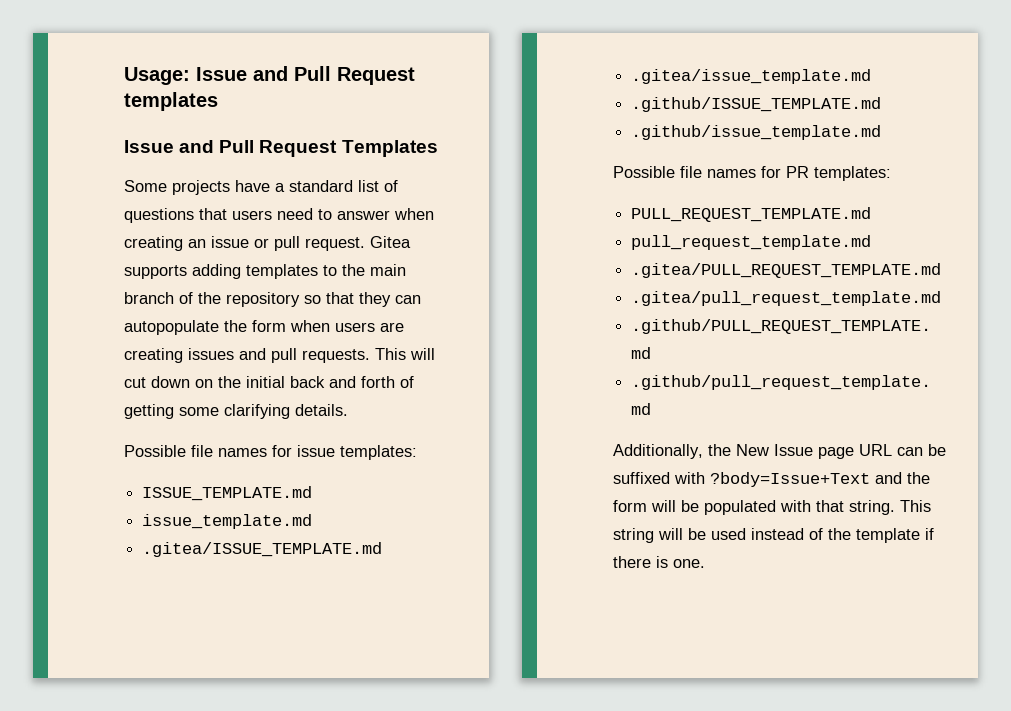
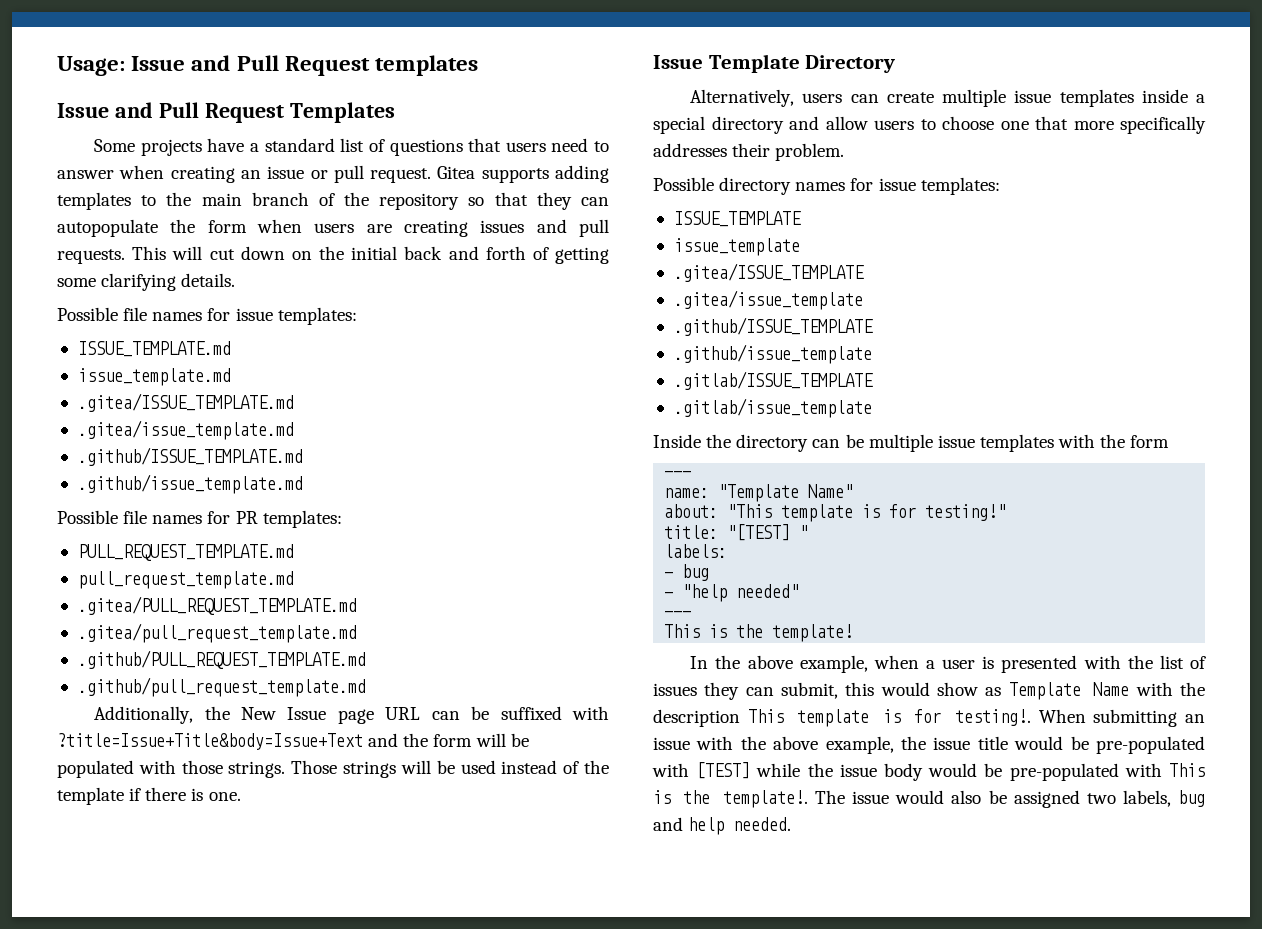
- Additionally, the New Issue page URL can be suffixed with ?body=Issue+Text and the form will be populated with that string. This string will be used instead of the template if there is one.
+ Additionally, the New Issue page URL can be suffixed with ?title=Issue+Title&body=Issue+Text and the form will be populated with those strings. Those strings will be used instead of the template if there is one.
+ Issue Template Directory
+ Alternatively, users can create multiple issue templates inside a special directory and allow users to choose one that more specifically addresses their problem.
+ Possible directory names for issue templates:
+ ISSUE_TEMPLATE
+ issue_template
+ .gitea/ISSUE_TEMPLATE
+ .gitea/issue_template
+ .github/ISSUE_TEMPLATE
+ .github/issue_template
+ .gitlab/ISSUE_TEMPLATE
+ .gitlab/issue_template
+ Inside the directory can be multiple issue templates with the form
+ ---
+ name: "Template Name"
+ about: "This template is for testing!"
+ title: "[TEST] "
+ labels:
+ - bug
+ - "help needed"
+ ---
+ This is the template!
+ In the above example, when a user is presented with the list of issues they can submit, this would show as Template Name with the description This template is for testing!. When submitting an issue with the above example, the issue title would be pre-populated with [TEST] while the issue body would be pre-populated with This is the template!. The issue would also be assigned two labels, bug and help needed.

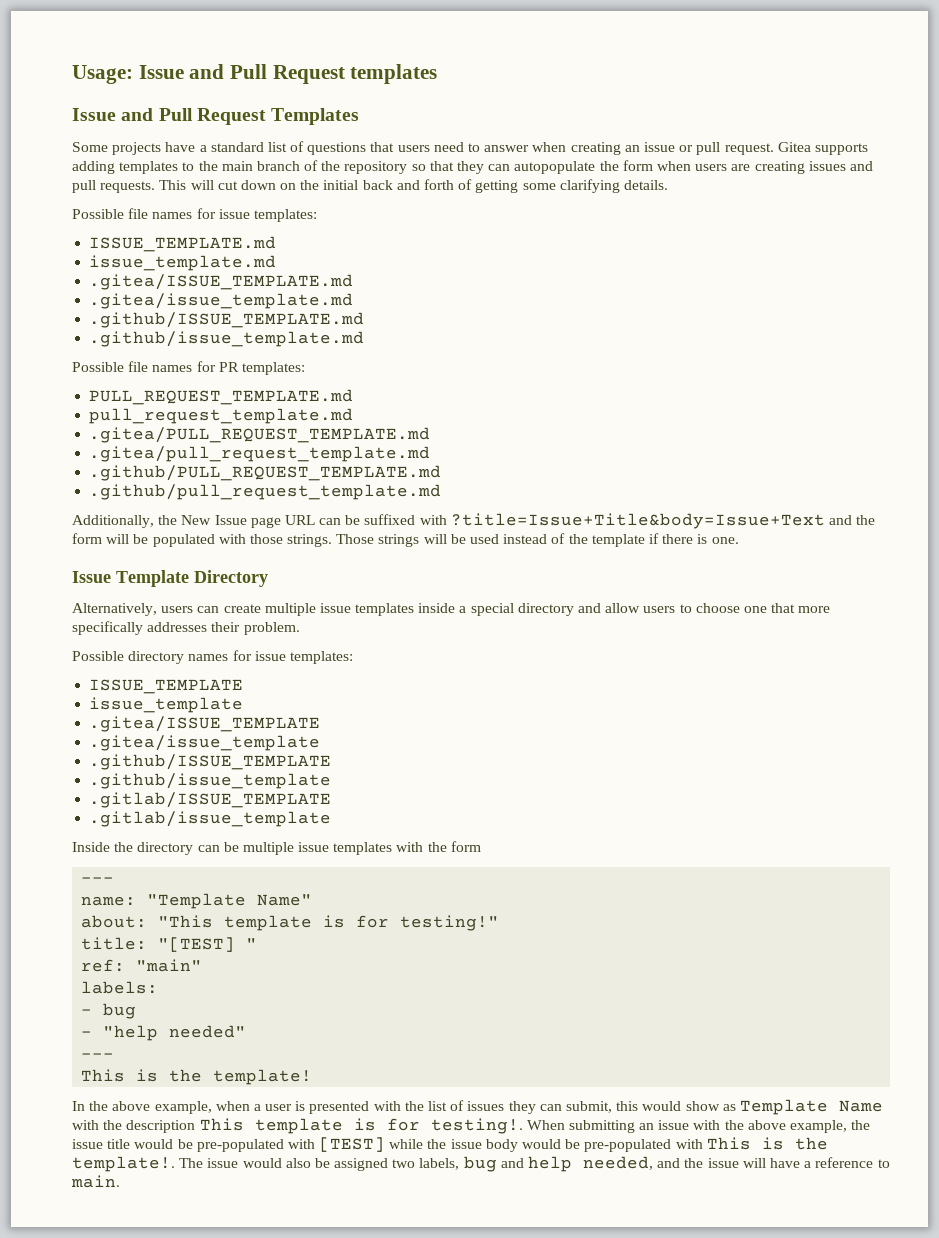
+ ref: "main"
- The issue would also be assigned two labels, bug and help needed.
+ The issue would also be assigned two labels, bug and help needed, and the issue will have a reference to main.

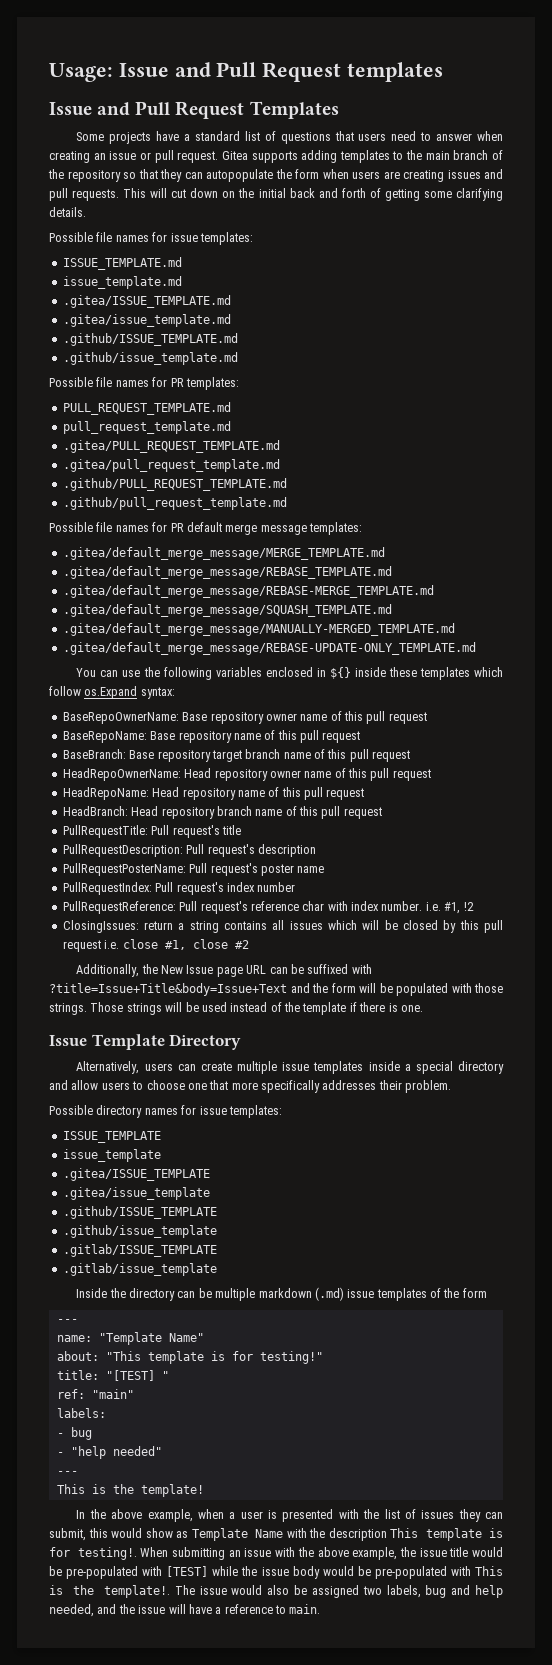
+ Possible file names for PR default merge message templates:
+ .gitea/default_merge_message/MERGE_TEMPLATE.md
+ .gitea/default_merge_message/REBASE_TEMPLATE.md
+ .gitea/default_merge_message/REBASE-MERGE_TEMPLATE.md
+ .gitea/default_merge_message/SQUASH_TEMPLATE.md
+ .gitea/default_merge_message/MANUALLY-MERGED_TEMPLATE.md
+ .gitea/default_merge_message/REBASE-UPDATE-ONLY_TEMPLATE.md
+ You can use the following variables enclosed in ${} inside these templates which follow os.Expand syntax:
+ BaseRepoOwnerName: Base repository owner name of this pull request
+ BaseRepoName: Base repository name of this pull request
+ BaseBranch: Base repository target branch name of this pull request
+ HeadRepoOwnerName: Head repository owner name of this pull request
+ HeadRepoName: Head repository name of this pull request
+ HeadBranch: Head repository branch name of this pull request
+ PullRequestTitle: Pull request's title
+ PullRequestDescription: Pull request's description
+ PullRequestPosterName: Pull request's poster name
+ PullRequestIndex: Pull request's index number
+ PullRequestReference: Pull request's reference char with index number. i.e. #1, !2
+ ClosingIssues: return a string contains all issues which will be closed by this pull request i.e. close #1, close #2
- Inside the directory can be multiple issue templates with the form
+ Inside the directory can be multiple markdown (.md) issue templates of the form

